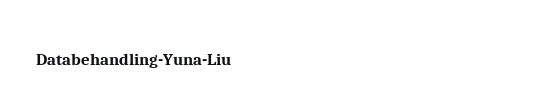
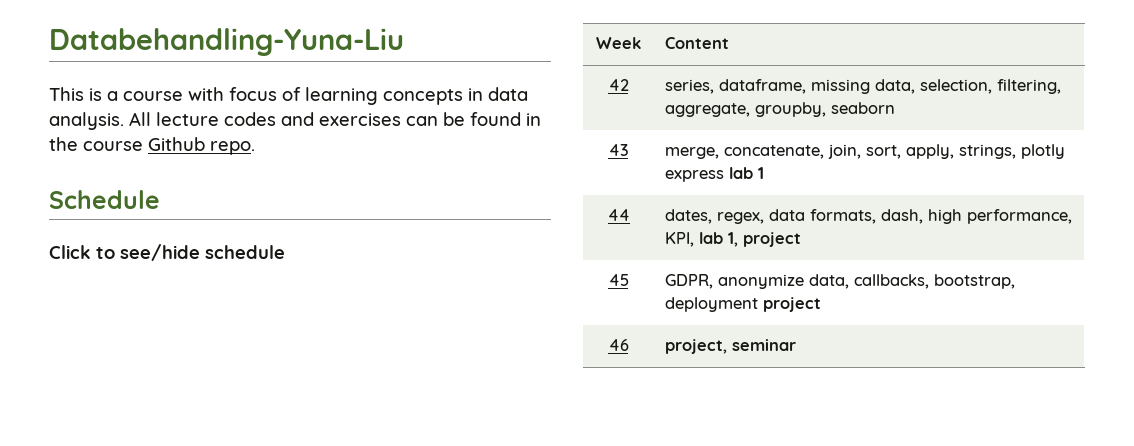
+ This is a course with focus of learning concepts in data analysis. All lecture codes and exercises can be found in the course Github repo.
+ Schedule
+ Click to see/hide schedule
+ Week | Content
+ 42 | series, dataframe, missing data, selection, filtering, aggregate, groupby, seaborn
+ 43 | merge, concatenate, join, sort, apply, strings, plotly express lab 1
+ 44 | dates, regex, data formats, dash, high performance, KPI, lab 1, project
+ 45 | GDPR, anonymize data, callbacks, bootstrap, deployment project
+ 46 | project, seminar

